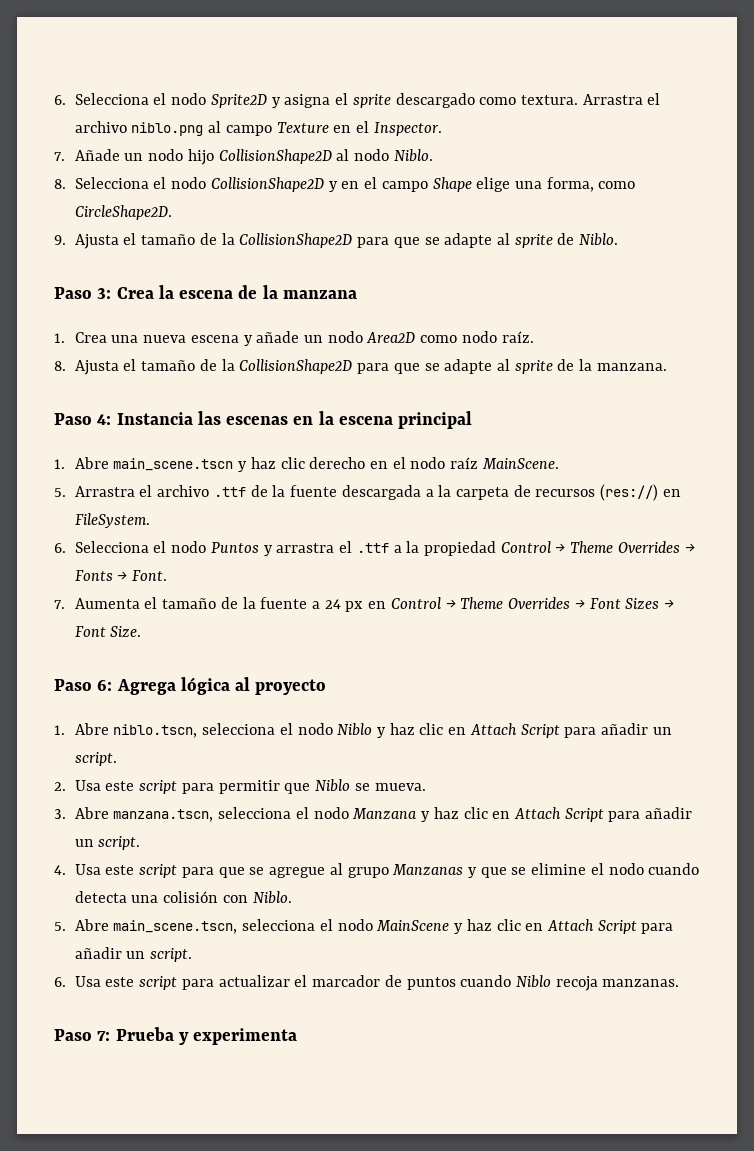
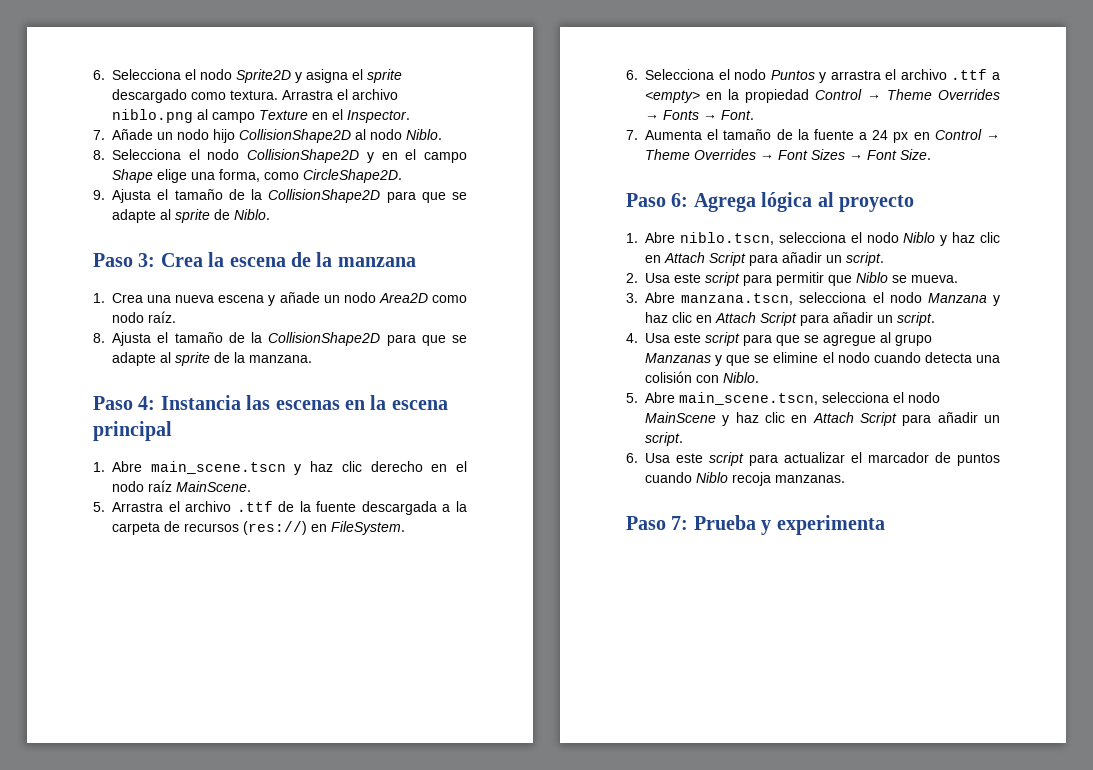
- 6. Selecciona el nodo Puntos y arrastra el .ttf a la propiedad Control → Theme Overrides → Fonts → Font.
+ 6. Selecciona el nodo Puntos y arrastra el archivo .ttf a <empty> en la propiedad Control → Theme Overrides → Fonts → Font.

